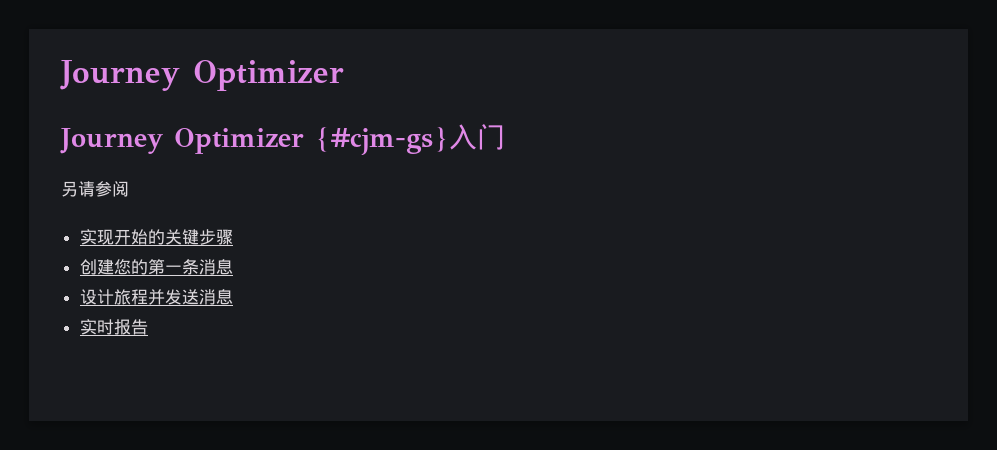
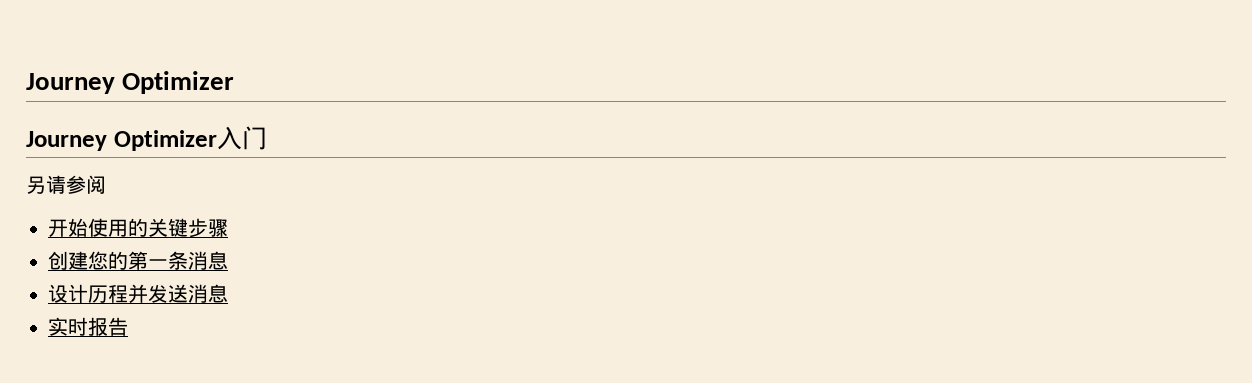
- Journey Optimizer {#cjm-gs}入门
+ Journey Optimizer入门
- 实现开始的关键步骤
+ 开始使用的关键步骤
- 设计旅程并发送消息
+ 设计历程并发送消息

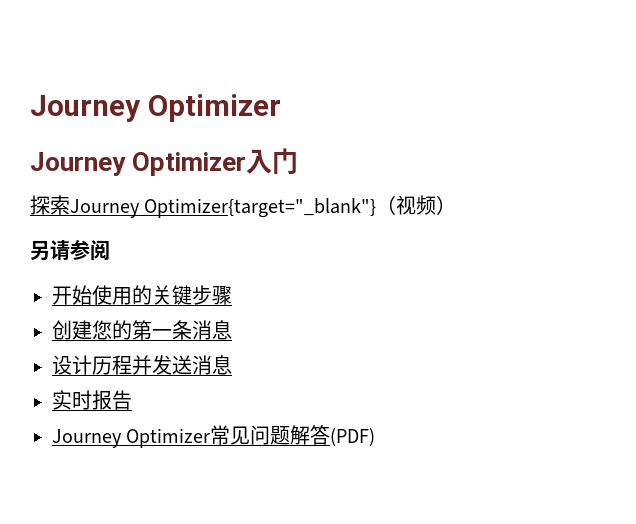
+ 探索Journey Optimizer{target="_blank"}（视频）
+ Journey Optimizer常见问题解答(PDF)

